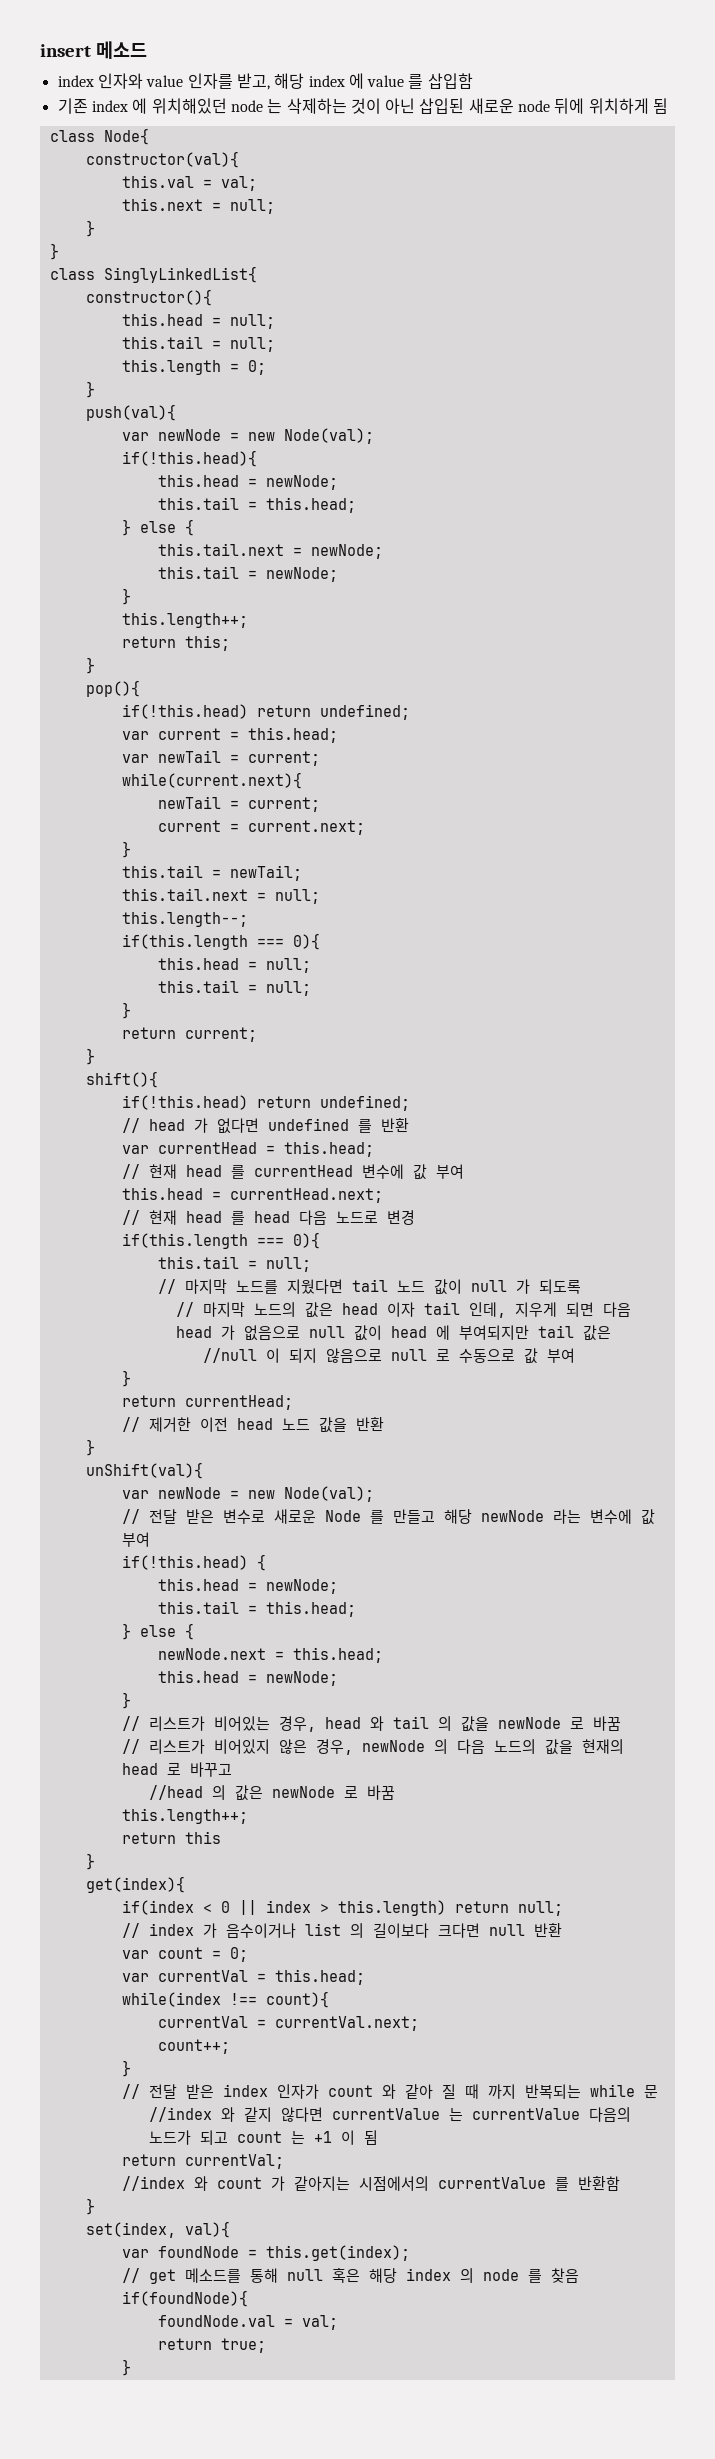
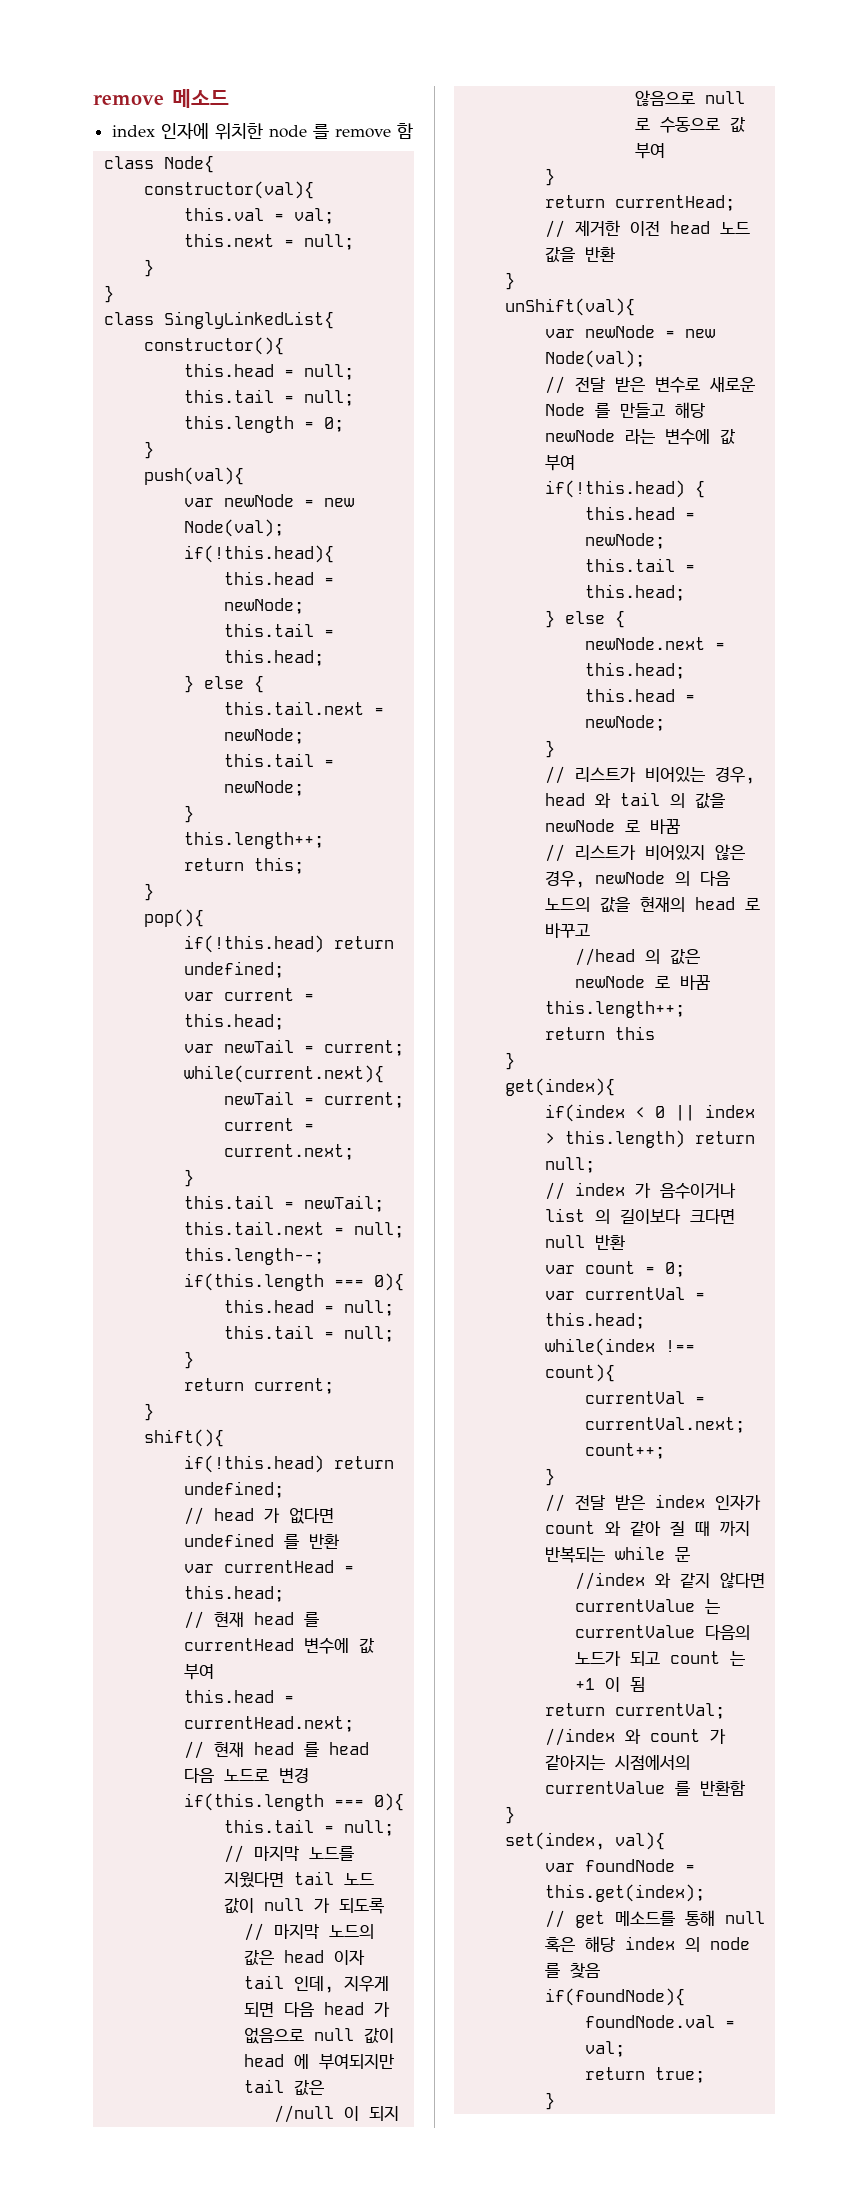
- insert 메소드
+ remove 메소드
- index 인자와 value 인자를 받고, 해당 index 에 value 를 삽입함
- 기존 index 에 위치해있던 node 는 삭제하는 것이 아닌 삽입된 새로운 node 뒤에 위치하게 됨
+ index 인자에 위치한 node 를 remove 함

